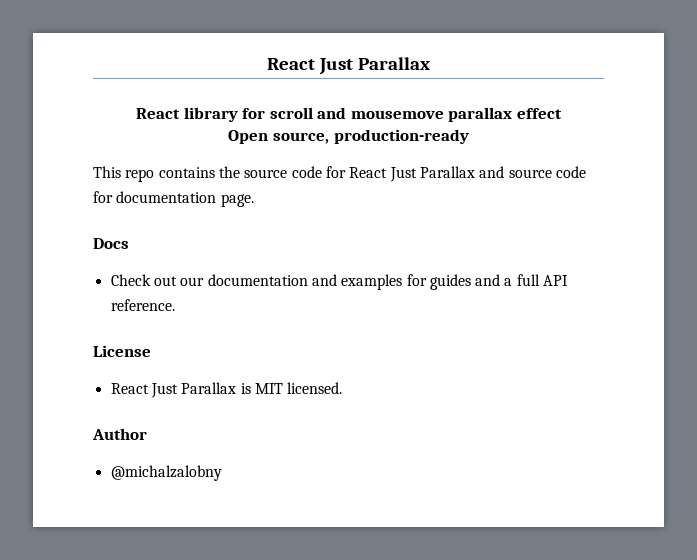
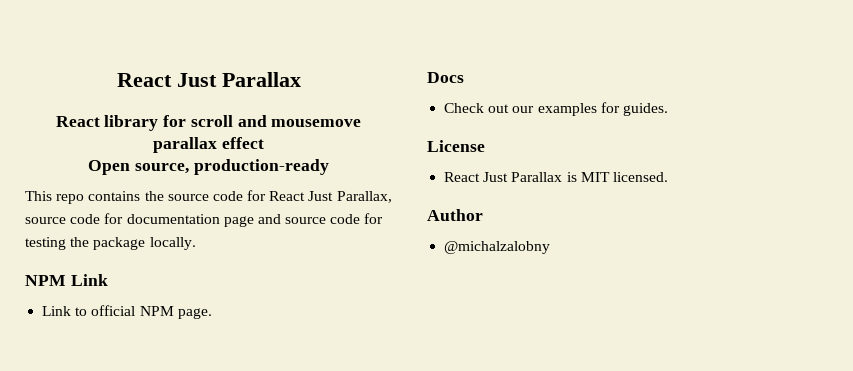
- This repo contains the source code for React Just Parallax and source code for documentation page.
+ This repo contains the source code for React Just Parallax, source code for documentation page and source code for testing the package locally.
+ NPM Link
+ Link to official NPM page.
- Check out our documentation and examples for guides and a full API reference.
+ Check out our examples for guides.

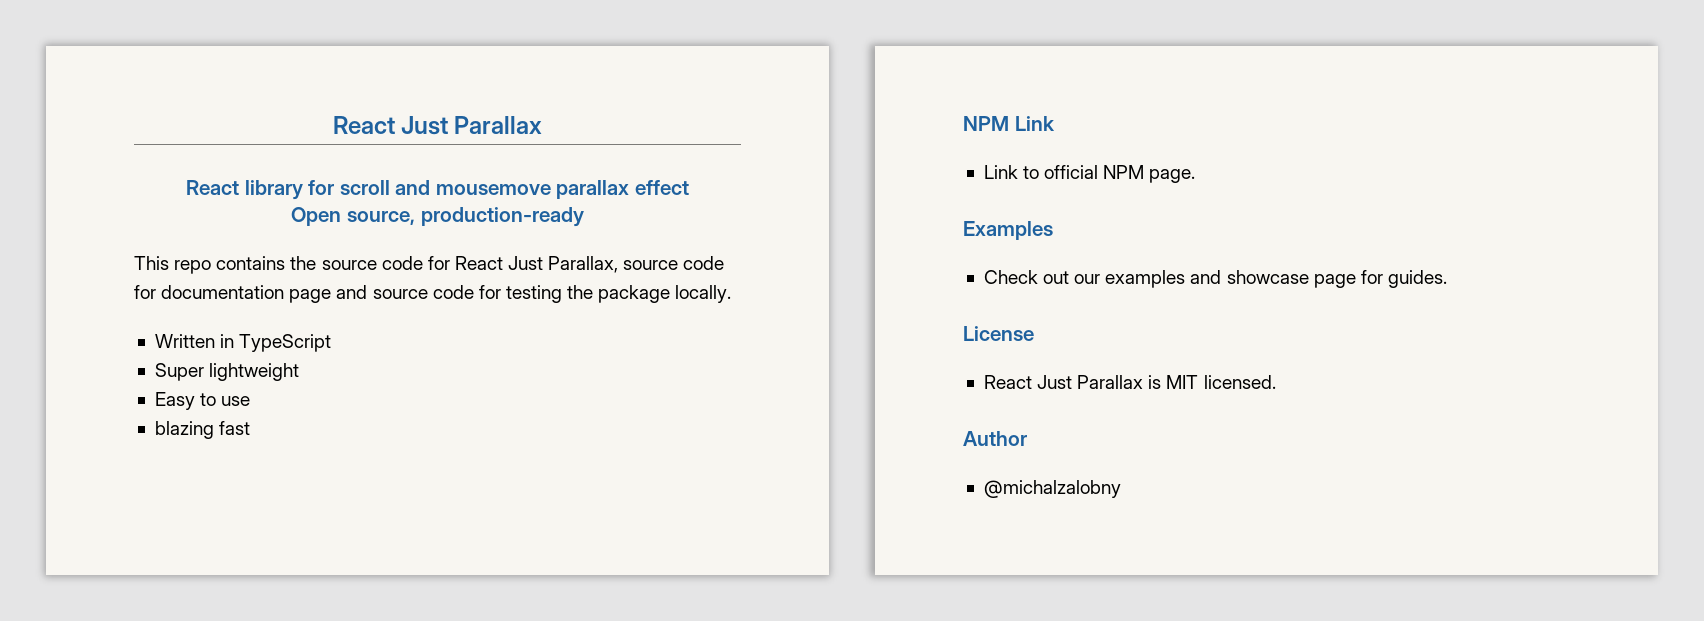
+ Written in TypeScript
+ Super lightweight
+ Easy to use
+ blazing fast
- Docs
+ Examples
- Check out our examples for guides.
+ Check out our examples and showcase page for guides.

